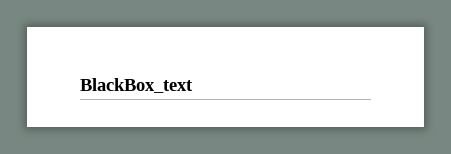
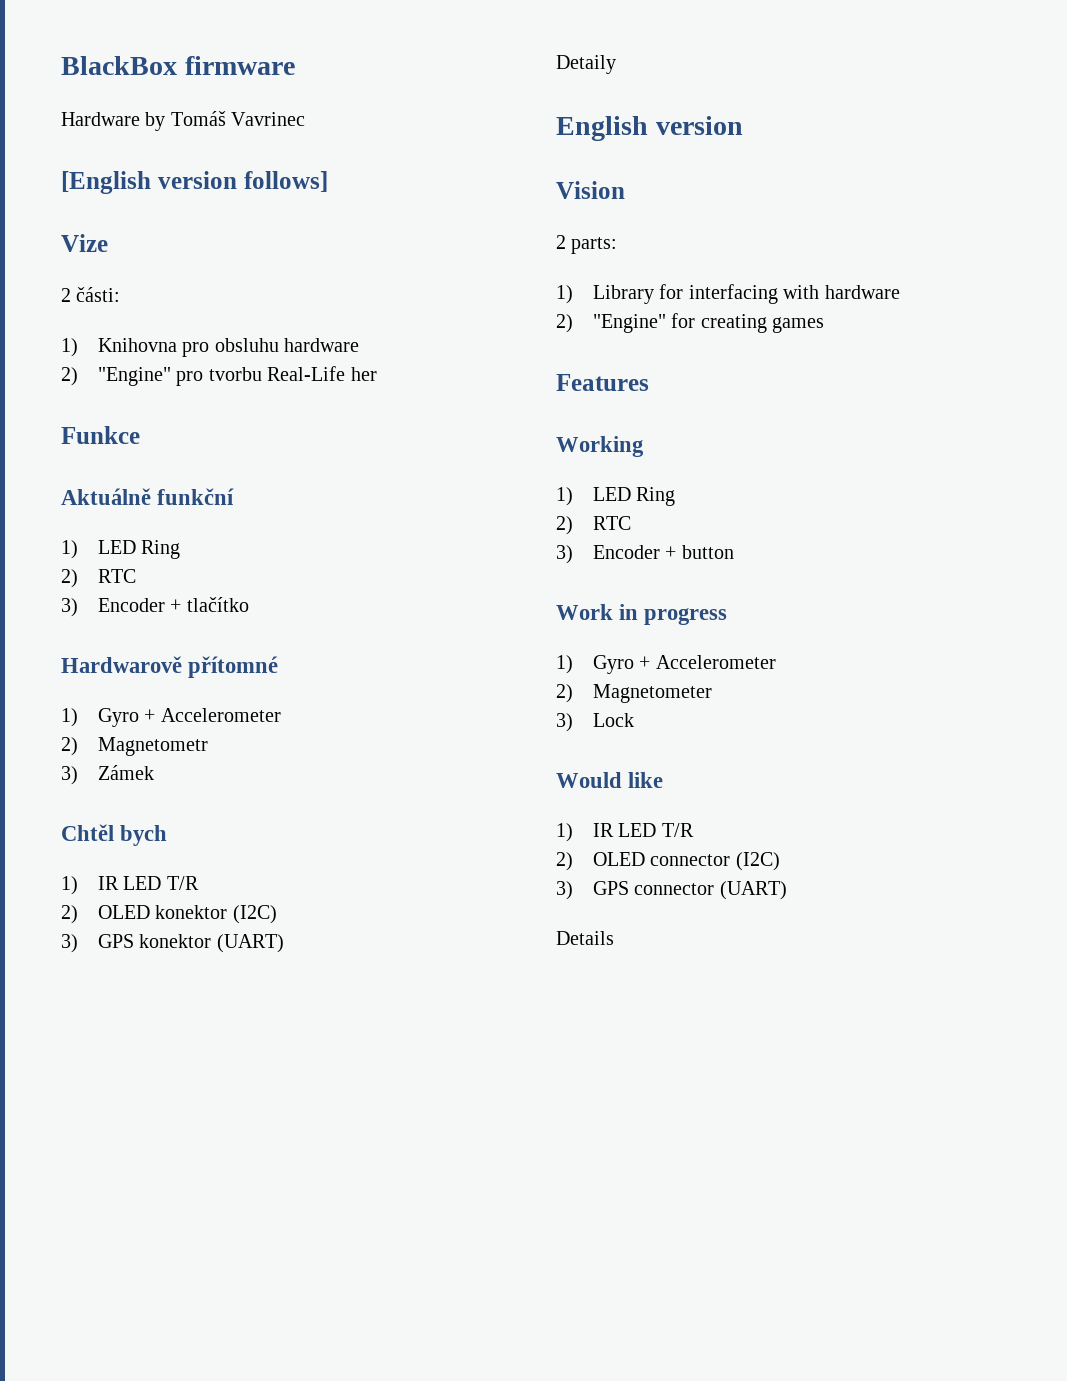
- BlackBox_text
+ BlackBox firmware
+ Hardware by Tomáš Vavrinec
+ [English version follows]
+ Vize
+ 2 části:
+ 1) Knihovna pro obsluhu hardware
+ 2) "Engine" pro tvorbu Real-Life her
+ Funkce
+ Aktuálně funkční
+ 1) LED Ring
+ 2) RTC
+ 3) Encoder + tlačítko
+ Hardwarově přítomné
+ 1) Gyro + Accelerometer
+ 2) Magnetometr
+ 3) Zámek
+ Chtěl bych
+ 1) IR LED T/R
+ 2) OLED konektor (I2C)
+ 3) GPS konektor (UART)
+ Detaily
+ English version
+ Vision
+ 2 parts:
+ 1) Library for interfacing with hardware
+ 2) "Engine" for creating games
+ Features
+ Working
+ 1) LED Ring
+ 2) RTC
+ 3) Encoder + button
+ Work in progress
+ 1) Gyro + Accelerometer
+ 2) Magnetometer
+ 3) Lock
+ Would like
+ 1) IR LED T/R
+ 2) OLED connector (I2C)
+ 3) GPS connector (UART)
+ Details

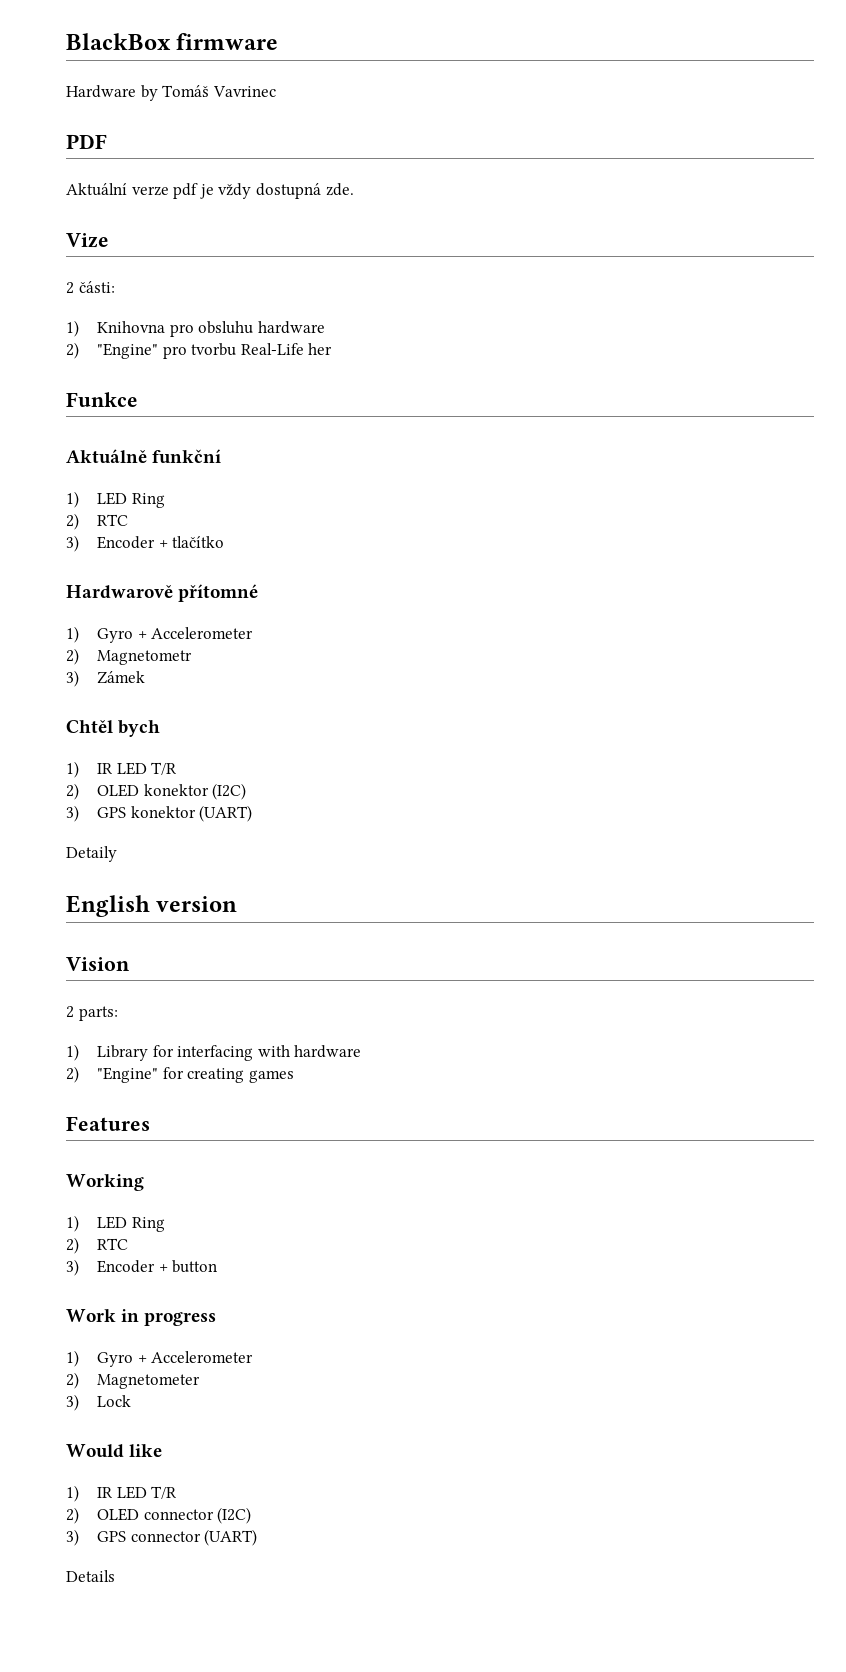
- [English version follows]
+ PDF
+ Aktuální verze pdf je vždy dostupná zde.

